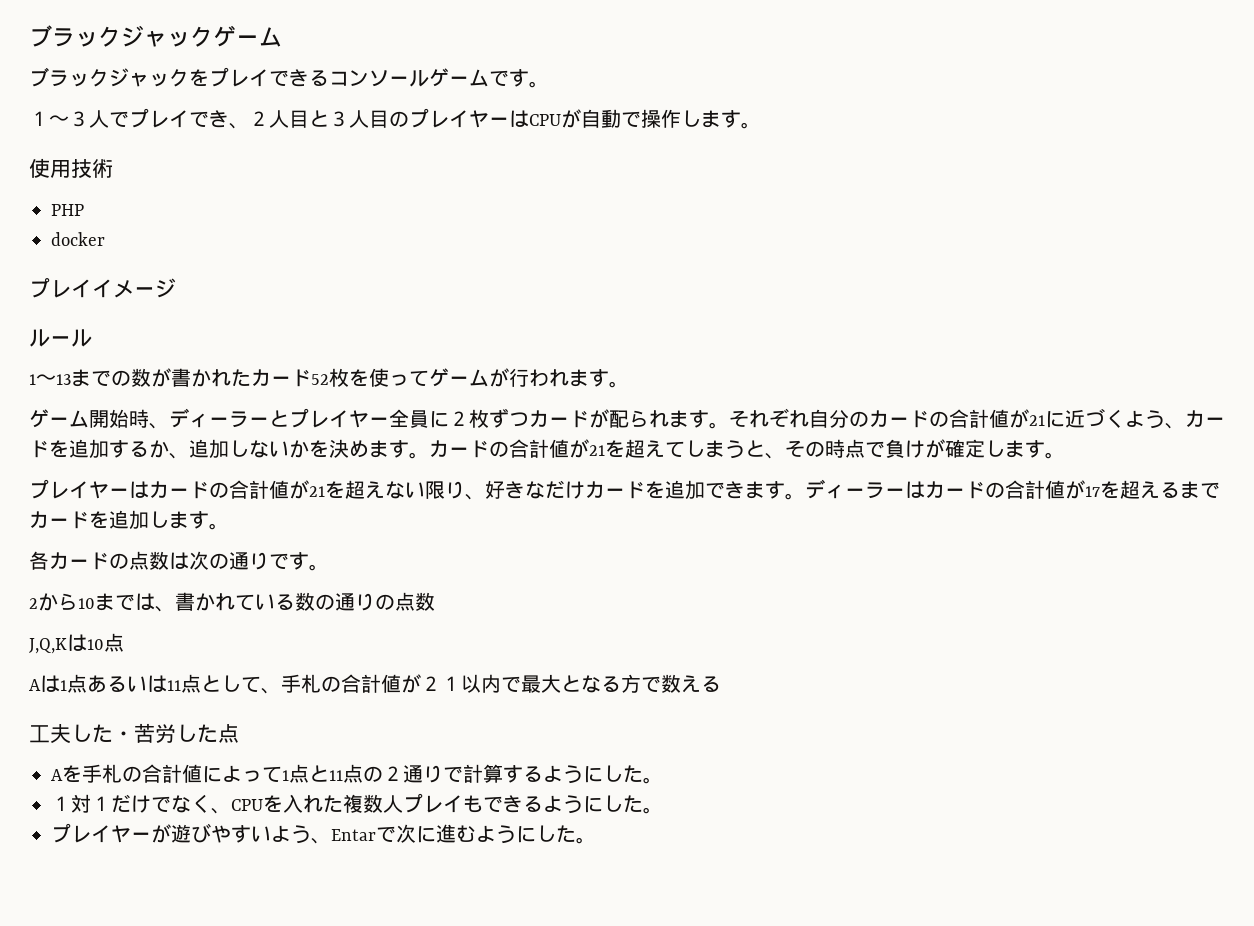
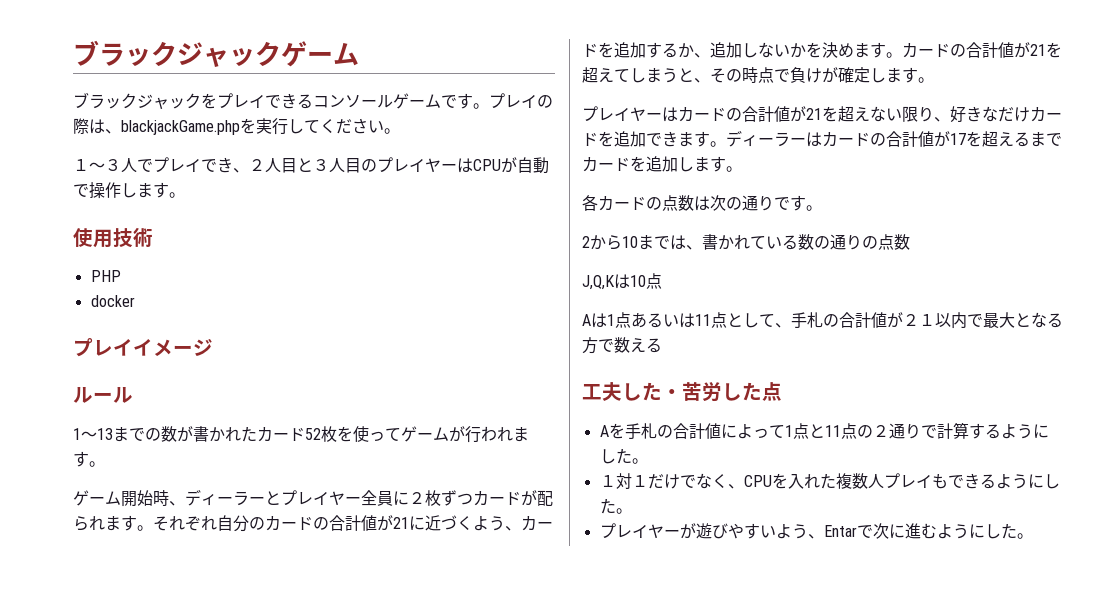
+ プレイの際は、blackjackGame.phpを実行してください。

